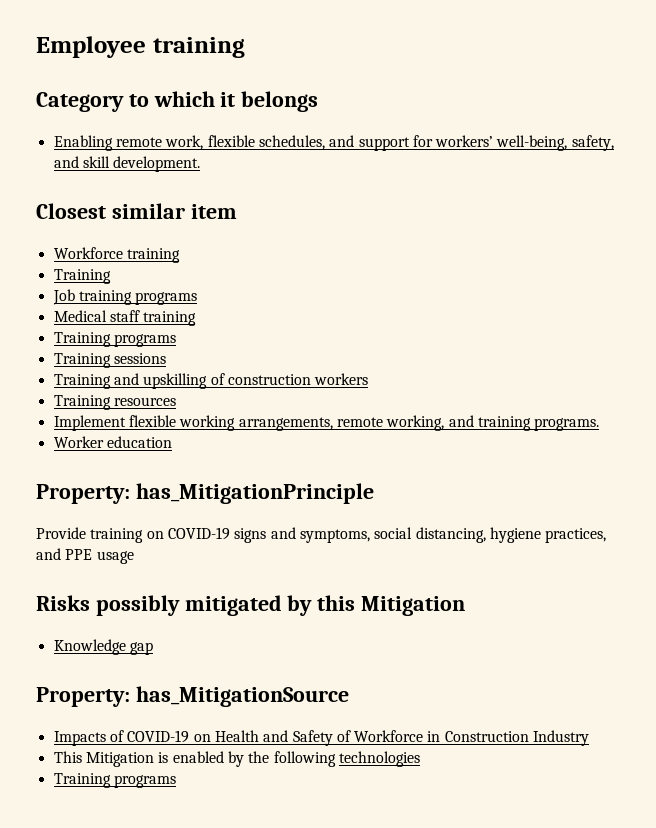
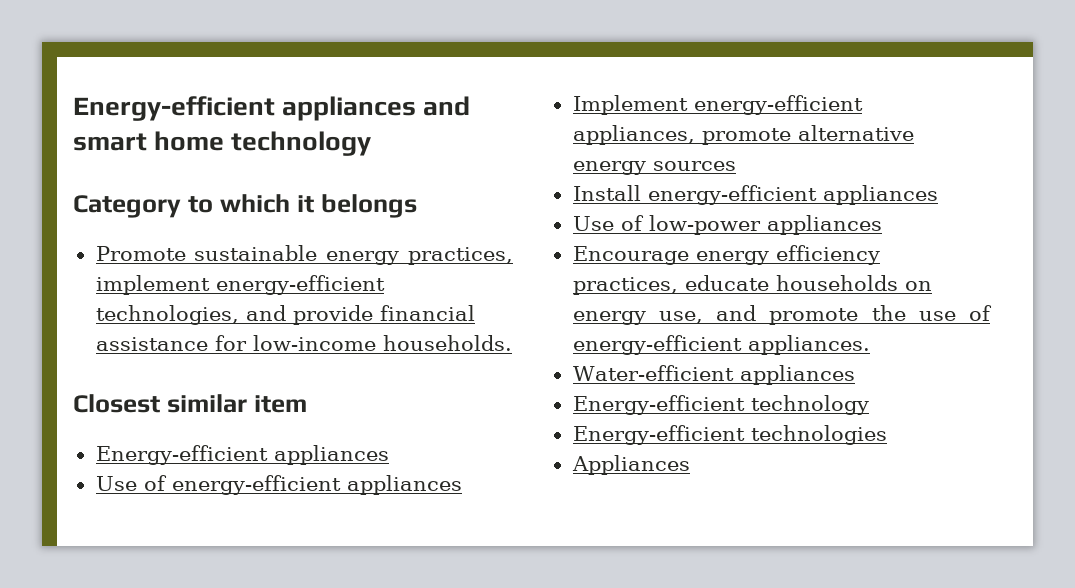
- Employee training
+ Energy-efficient appliances and smart home technology
- Enabling remote work, flexible schedules, and support for workers’ well-being, safety, and skill development.
+ Promote sustainable energy practices, implement energy-efficient technologies, and provide financial assistance for low-income households.
  Closest similar item
- Workforce training
- Training
- Job training programs
- Medical staff training
- Training programs
- Training sessions
- Training and upskilling of construction workers
- Training resources
- Implement flexible working arrangements, remote working, and training programs.
- Worker education
- Property: has_MitigationPrinciple
- Provide training on COVID-19 signs and symptoms, social distancing, hygiene practices, and PPE usage
- Risks possibly mitigated by this Mitigation
- Knowledge gap
- Property: has_MitigationSource
- Impacts of COVID-19 on Health and Safety of Workforce in Construction Industry
- This Mitigation is enabled by the following technologies
- Training programs
+ Energy-efficient appliances
+ Use of energy-efficient appliances
+ Implement energy-efficient appliances, promote alternative energy sources
+ Install energy-efficient appliances
+ Use of low-power appliances
+ Encourage energy efficiency practices, educate households on energy use, and promote the use of energy-efficient appliances.
+ Water-efficient appliances
+ Energy-efficient technology
+ Energy-efficient technologies
+ Appliances

